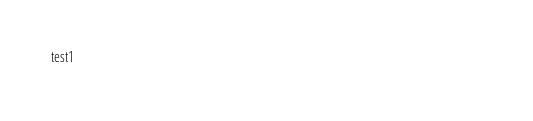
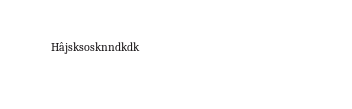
- test1
+ Hâjsksosknndkdk

